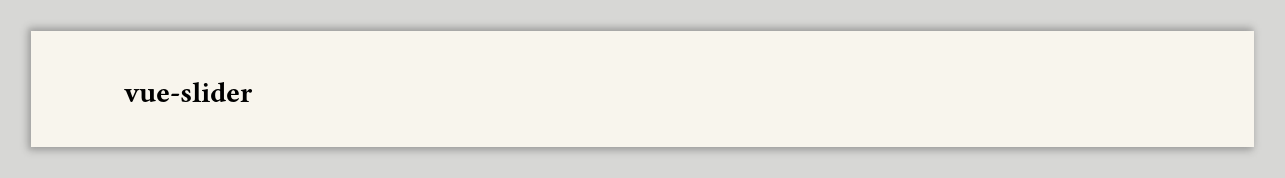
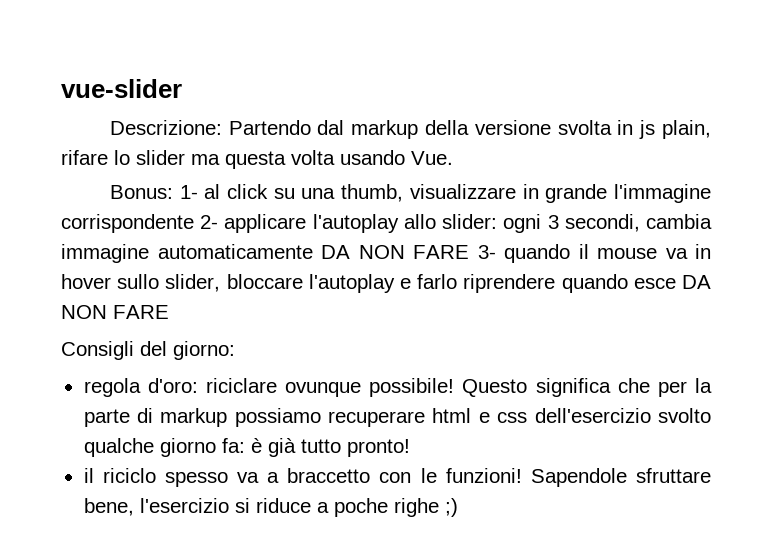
+ Descrizione: Partendo dal markup della versione svolta in js plain, rifare lo slider ma questa volta usando Vue.
+ Bonus: 1- al click su una thumb, visualizzare in grande l'immagine corrispondente 2- applicare l'autoplay allo slider: ogni 3 secondi, cambia immagine automaticamente DA NON FARE 3- quando il mouse va in hover sullo slider, bloccare l'autoplay e farlo riprendere quando esce DA NON FARE
+ Consigli del giorno:
+ regola d'oro: riciclare ovunque possibile! Questo significa che per la parte di markup possiamo recuperare html e css dell'esercizio svolto qualche giorno fa: è già tutto pronto!
+ il riciclo spesso va a braccetto con le funzioni! Sapendole sfruttare bene, l'esercizio si riduce a poche righe ;)

